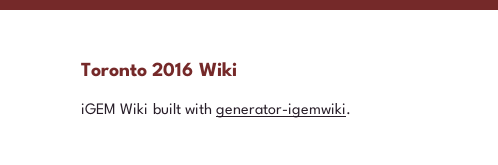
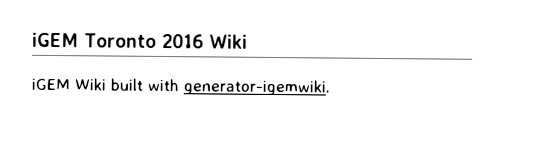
- Toronto 2016 Wiki
+ iGEM Toronto 2016 Wiki

